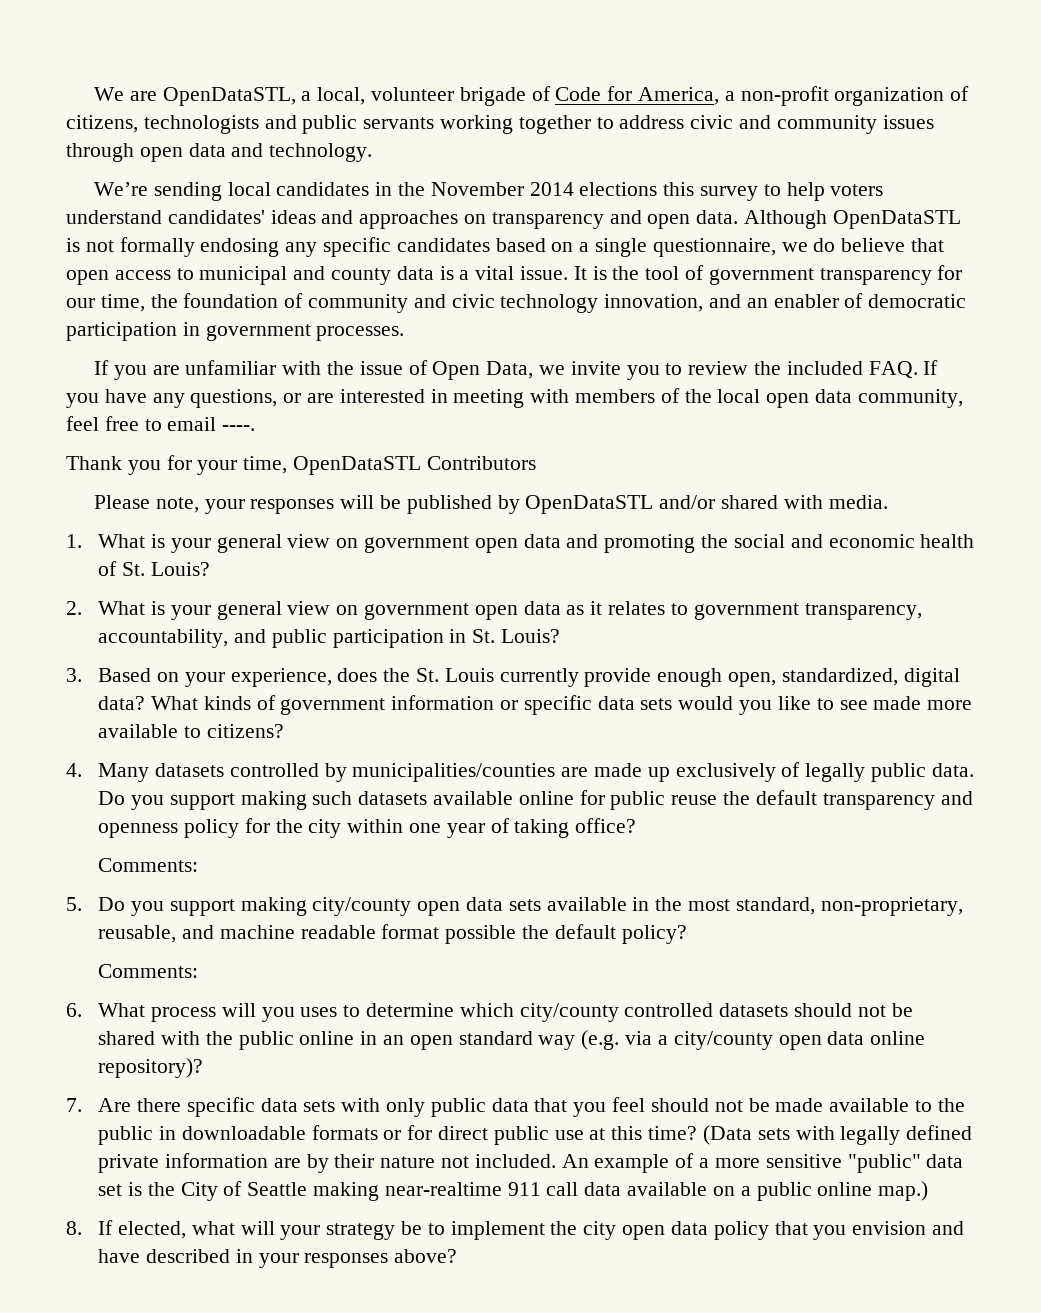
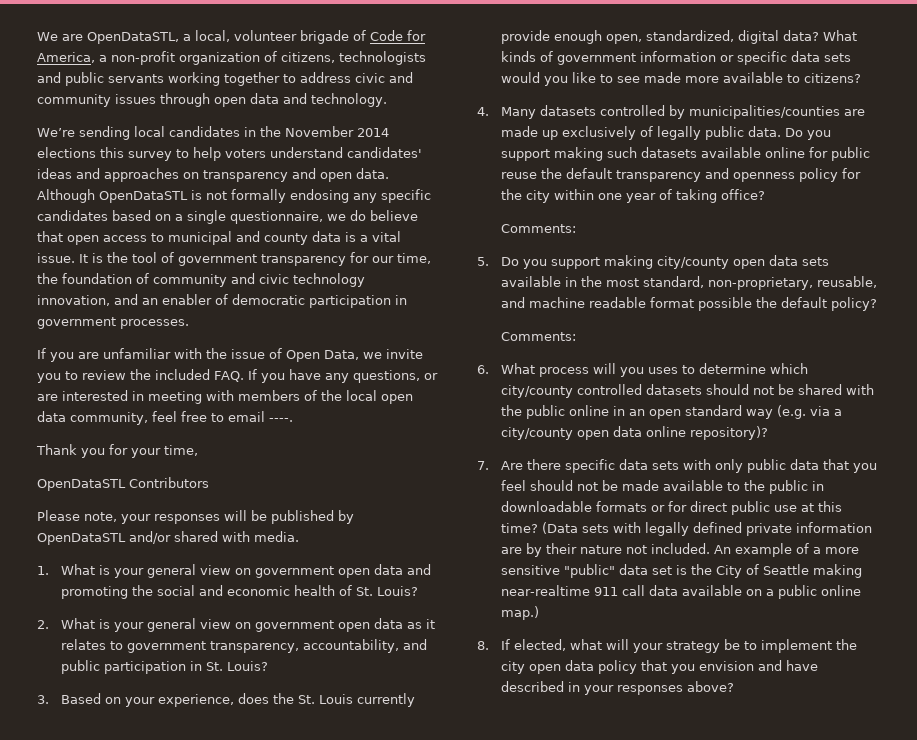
- Thank you for your time, OpenDataSTL Contributors
+ Thank you for your time,
+ OpenDataSTL Contributors

